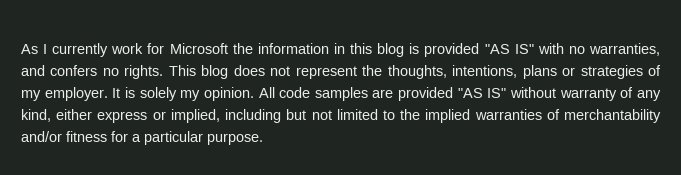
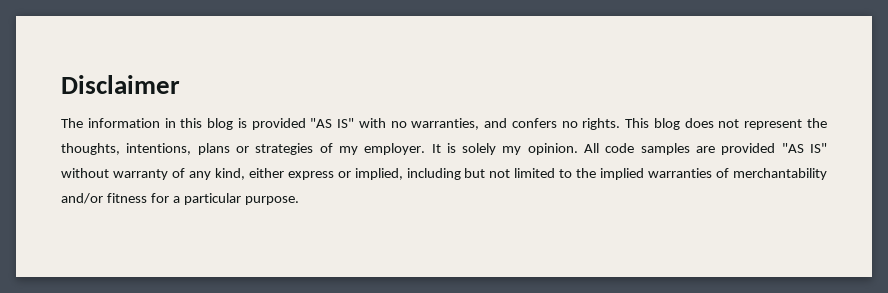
- As I currently work for Microsoft the information in this blog is provided "AS IS" with no warranties, and confers no rights.
+ Disclaimer
+ The information in this blog is provided "AS IS" with no warranties, and confers no rights.

